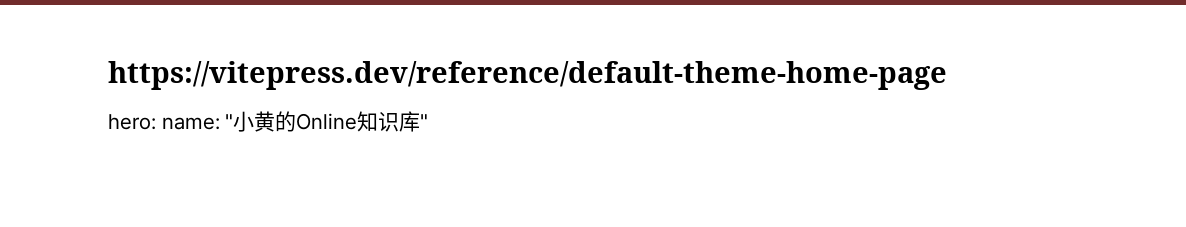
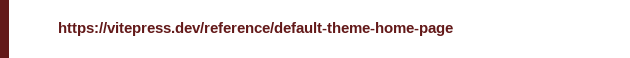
- hero: name: "小黄的Online知识库"

